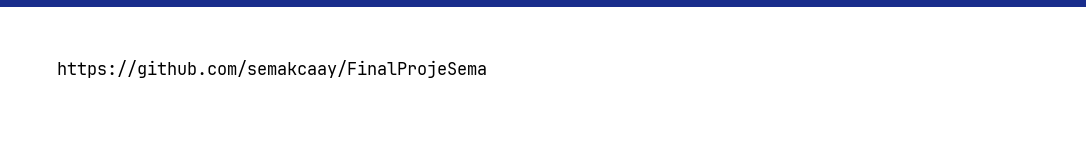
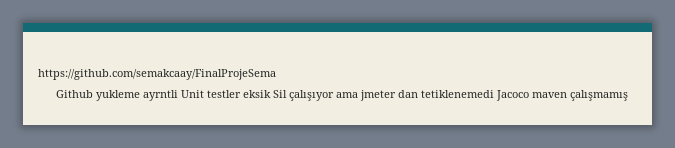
+ Github yukleme ayrntli Unit testler eksik Sil çalışıyor ama jmeter dan tetiklenemedi Jacoco maven çalışmamış

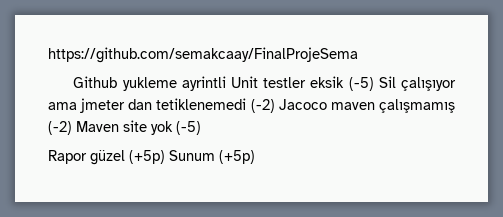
- Github yukleme ayrntli Unit testler eksik Sil çalışıyor ama jmeter dan tetiklenemedi Jacoco maven çalışmamış
+ Github yukleme ayrintli Unit testler eksik (-5) Sil çalışıyor ama jmeter dan tetiklenemedi (-2) Jacoco maven çalışmamış (-2) Maven site yok (-5)
+ Rapor güzel (+5p) Sunum (+5p)

